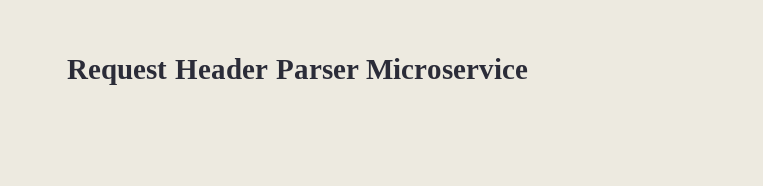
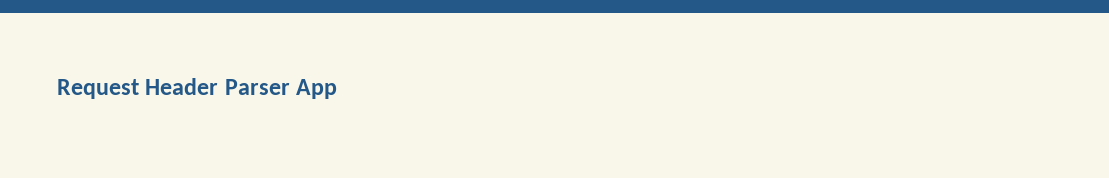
- Request Header Parser Microservice
+ Request Header Parser App

